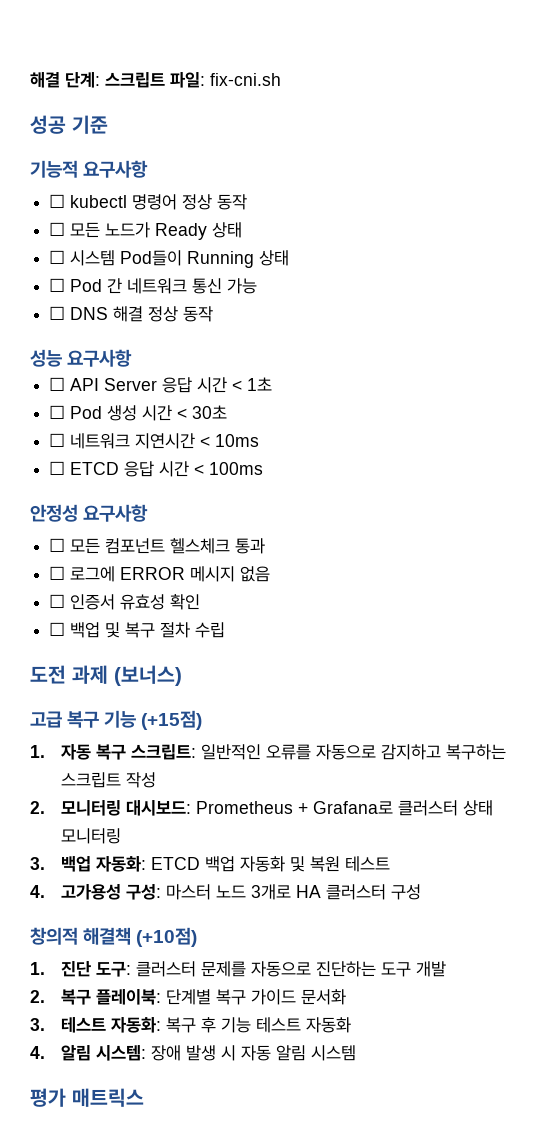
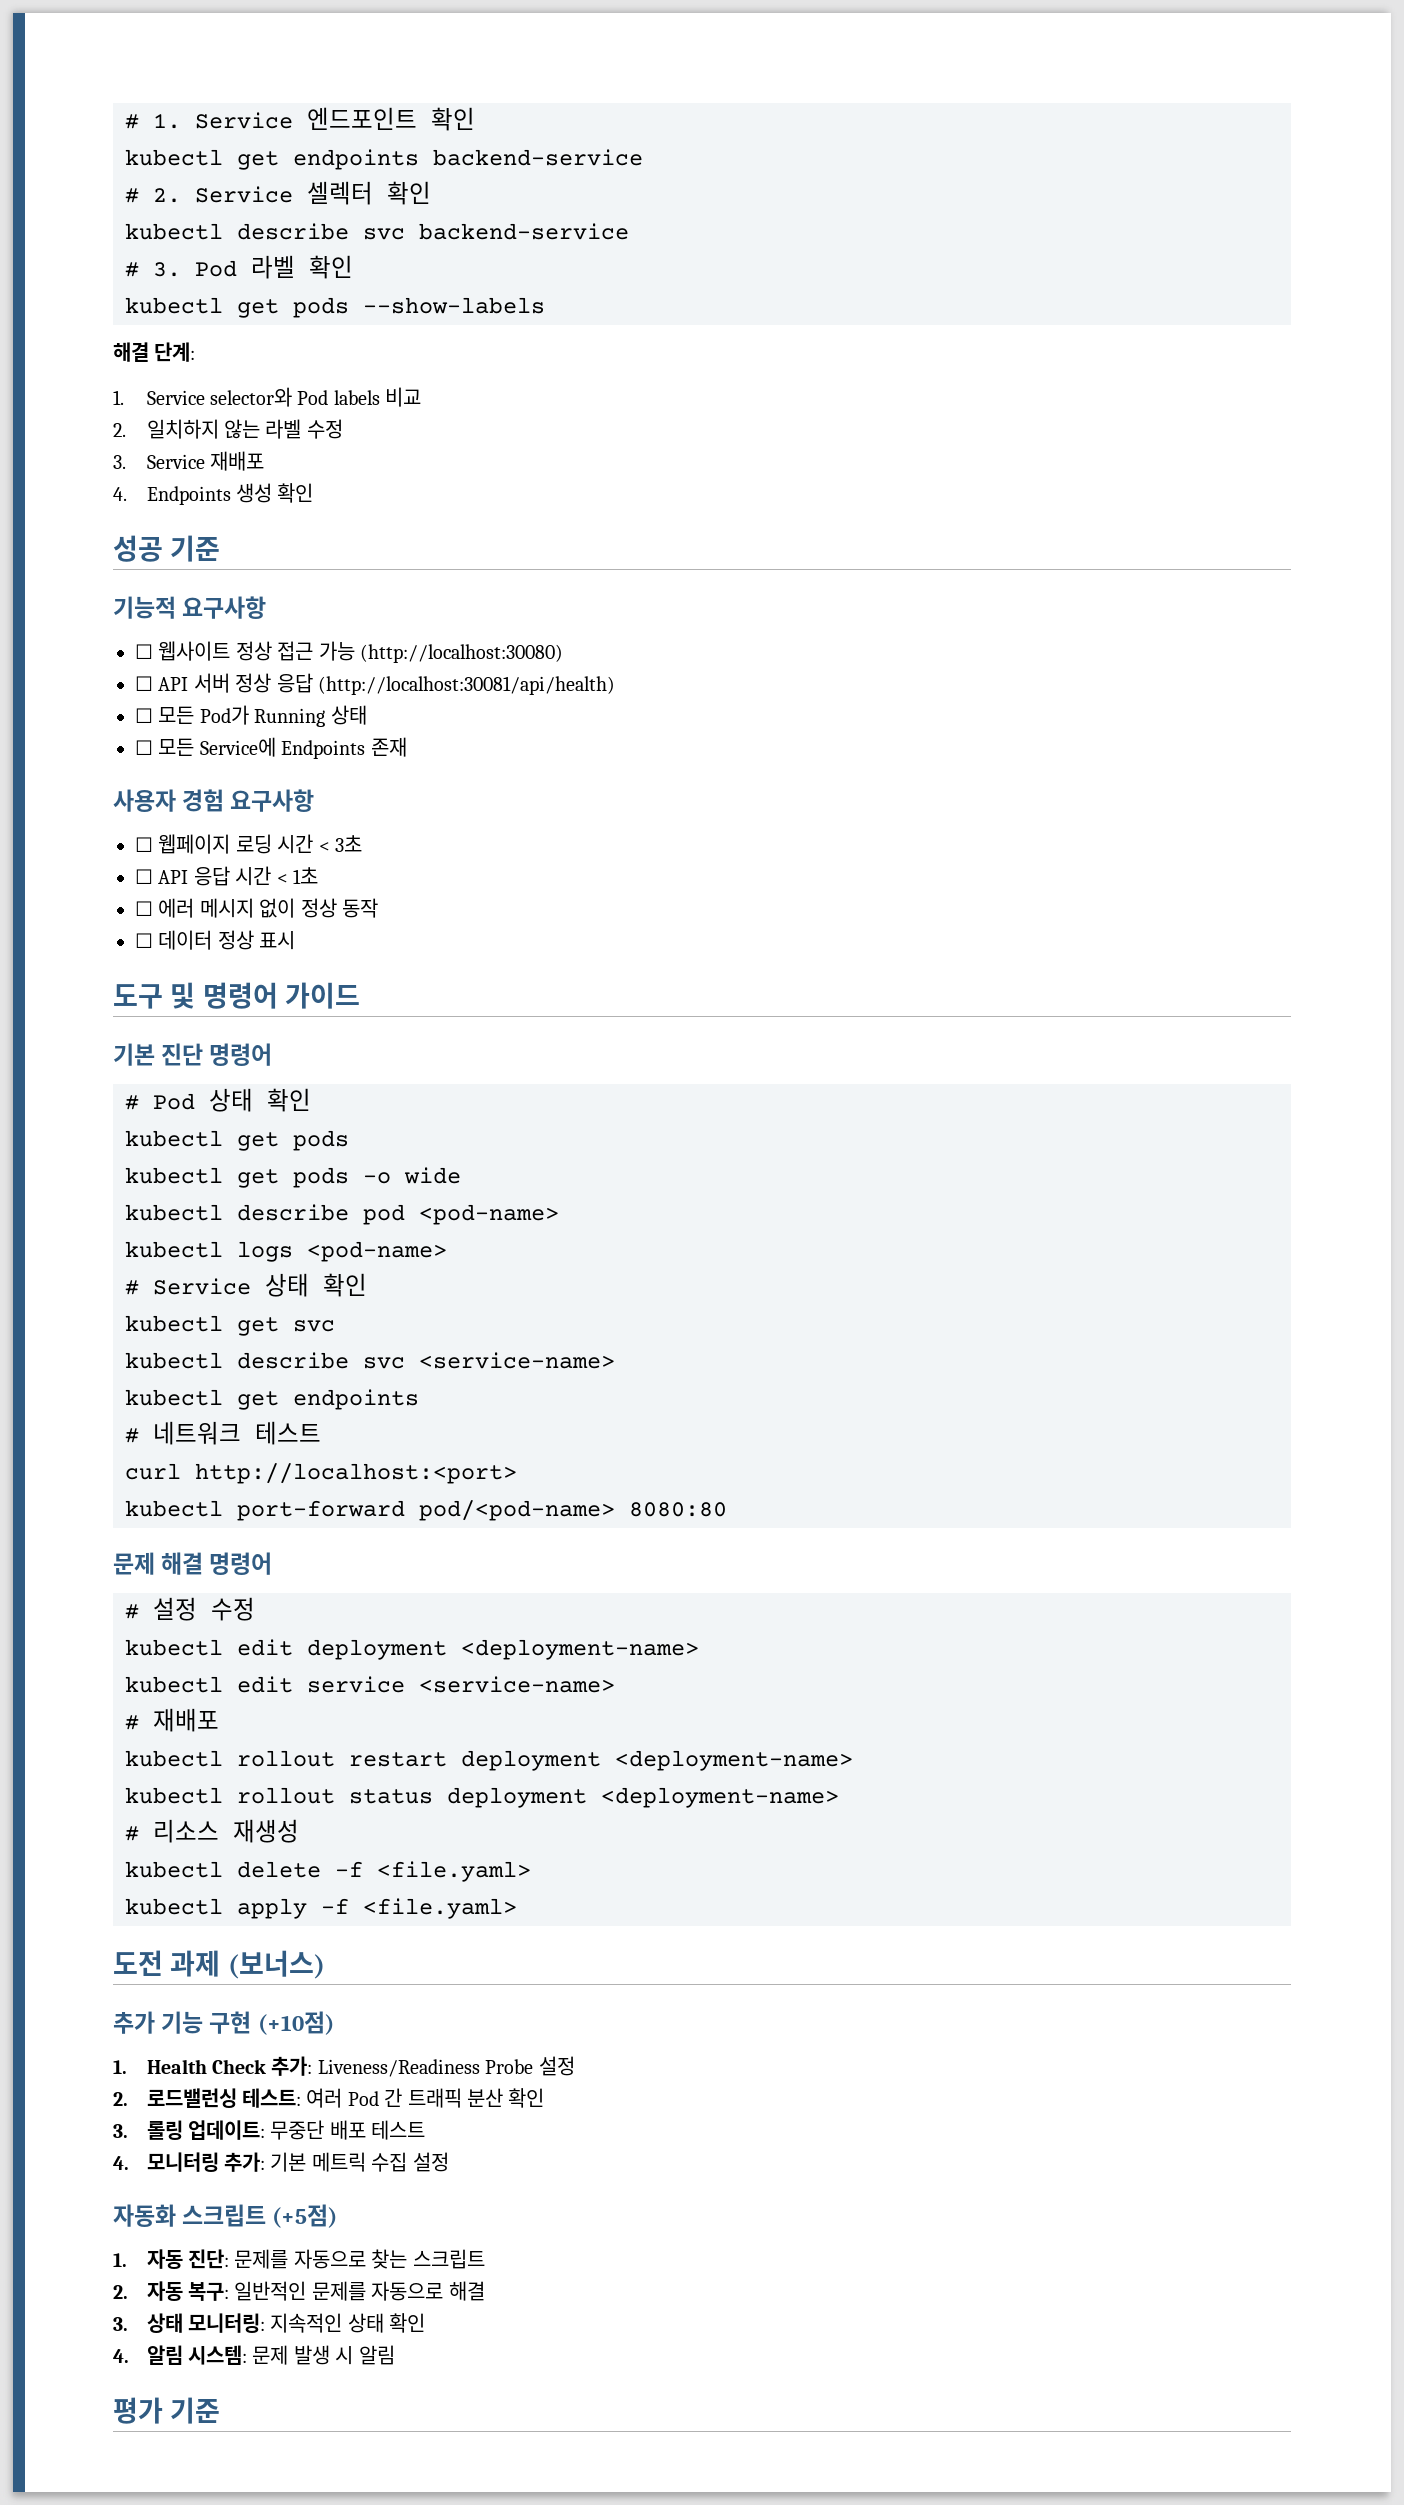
- 해결 단계: 스크립트 파일: fix-cni.sh
+ # 1. Service 엔드포인트 확인
+ kubectl get endpoints backend-service
+ # 2. Service 셀렉터 확인
+ kubectl describe svc backend-service
+ # 3. Pod 라벨 확인
+ kubectl get pods --show-labels
+ 해결 단계:
+ 1. Service selector와 Pod labels 비교
+ 2. 일치하지 않는 라벨 수정
+ 3. Service 재배포
+ 4. Endpoints 생성 확인
- ☐ kubectl 명령어 정상 동작
- ☐ 모든 노드가 Ready 상태
- ☐ 시스템 Pod들이 Running 상태
- ☐ Pod 간 네트워크 통신 가능
- ☐ DNS 해결 정상 동작
- 성능 요구사항
- ☐ API Server 응답 시간 < 1초
+ ☐ 웹사이트 정상 접근 가능 (http://localhost:30080)
+ ☐ API 서버 정상 응답 (http://localhost:30081/api/health)
+ ☐ 모든 Pod가 Running 상태
+ ☐ 모든 Service에 Endpoints 존재
+ 사용자 경험 요구사항
+ ☐ 웹페이지 로딩 시간 < 3초
+ ☐ API 응답 시간 < 1초
- ☐ Pod 생성 시간 < 30초
- ☐ 네트워크 지연시간 < 10ms
- ☐ ETCD 응답 시간 < 100ms
- 안정성 요구사항
- ☐ 모든 컴포넌트 헬스체크 통과
- ☐ 로그에 ERROR 메시지 없음
- ☐ 인증서 유효성 확인
- ☐ 백업 및 복구 절차 수립
+ ☐ 에러 메시지 없이 정상 동작
+ ☐ 데이터 정상 표시
+ 도구 및 명령어 가이드
+ 기본 진단 명령어
+ # Pod 상태 확인
+ kubectl get pods
+ kubectl get pods -o wide
+ kubectl describe pod <pod-name>
+ kubectl logs <pod-name>
+ # Service 상태 확인
+ kubectl get svc
+ kubectl describe svc <service-name>
+ kubectl get endpoints
+ # 네트워크 테스트
+ curl http://localhost:<port>
+ kubectl port-forward pod/<pod-name> 8080:80
+ 문제 해결 명령어
+ # 설정 수정
+ kubectl edit deployment <deployment-name>
+ kubectl edit service <service-name>
+ # 재배포
+ kubectl rollout restart deployment <deployment-name>
+ kubectl rollout status deployment <deployment-name>
+ # 리소스 재생성
+ kubectl delete -f <file.yaml>
+ kubectl apply -f <file.yaml>
  도전 과제 (보너스)
- 고급 복구 기능 (+15점)
- 1. 자동 복구 스크립트: 일반적인 오류를 자동으로 감지하고 복구하는 스크립트 작성
- 2. 모니터링 대시보드: Prometheus + Grafana로 클러스터 상태 모니터링
- 3. 백업 자동화: ETCD 백업 자동화 및 복원 테스트
- 4. 고가용성 구성: 마스터 노드 3개로 HA 클러스터 구성
- 창의적 해결책 (+10점)
- 1. 진단 도구: 클러스터 문제를 자동으로 진단하는 도구 개발
- 2. 복구 플레이북: 단계별 복구 가이드 문서화
- 3. 테스트 자동화: 복구 후 기능 테스트 자동화
+ 추가 기능 구현 (+10점)
+ 1. Health Check 추가: Liveness/Readiness Probe 설정
+ 2. 로드밸런싱 테스트: 여러 Pod 간 트래픽 분산 확인
+ 3. 롤링 업데이트: 무중단 배포 테스트
+ 4. 모니터링 추가: 기본 메트릭 수집 설정
+ 자동화 스크립트 (+5점)
+ 1. 자동 진단: 문제를 자동으로 찾는 스크립트
+ 2. 자동 복구: 일반적인 문제를 자동으로 해결
+ 3. 상태 모니터링: 지속적인 상태 확인
- 4. 알림 시스템: 장애 발생 시 자동 알림 시스템
+ 4. 알림 시스템: 문제 발생 시 알림
- 평가 매트릭스
+ 평가 기준

